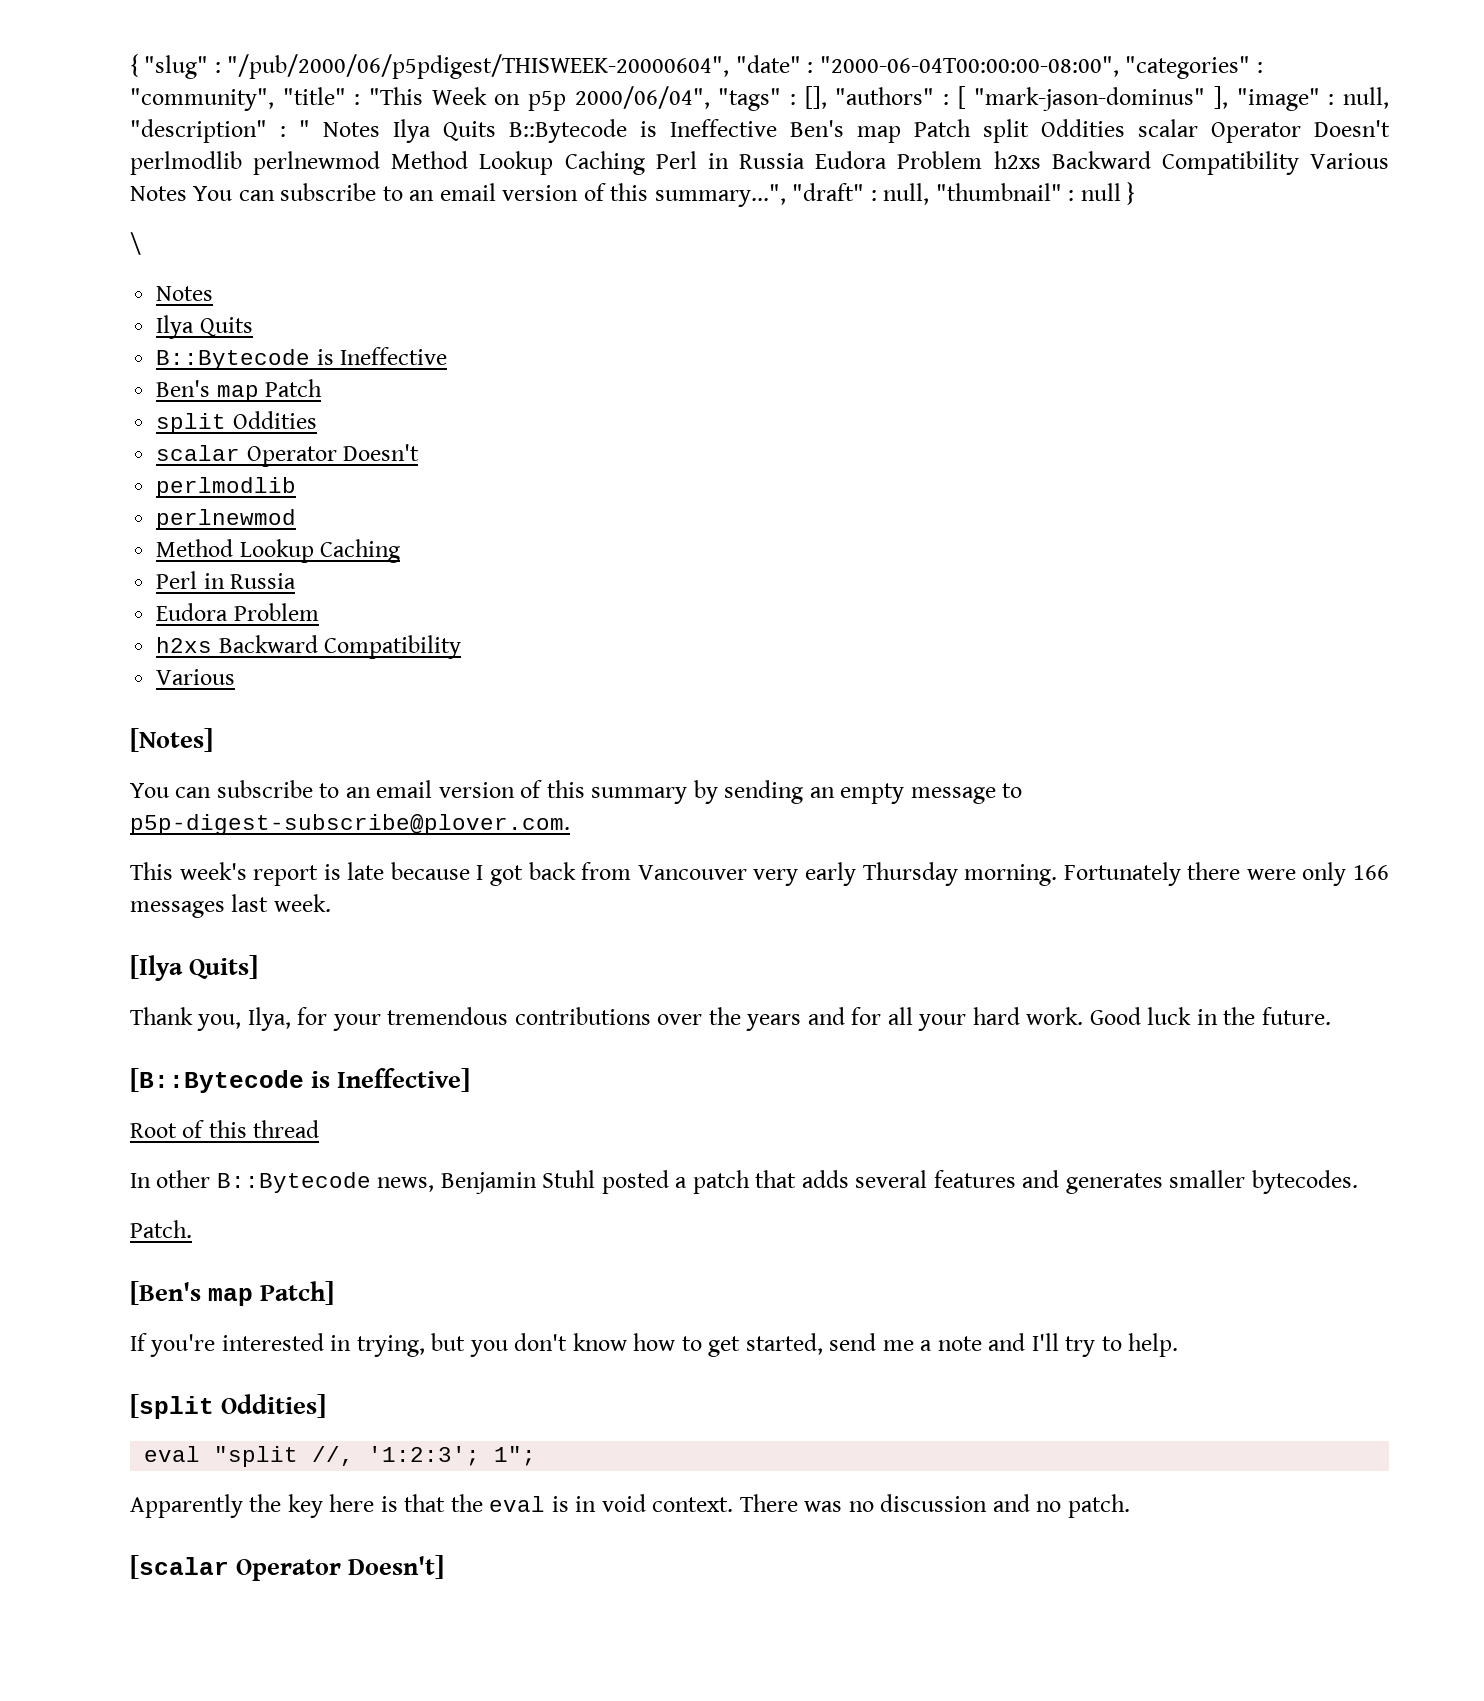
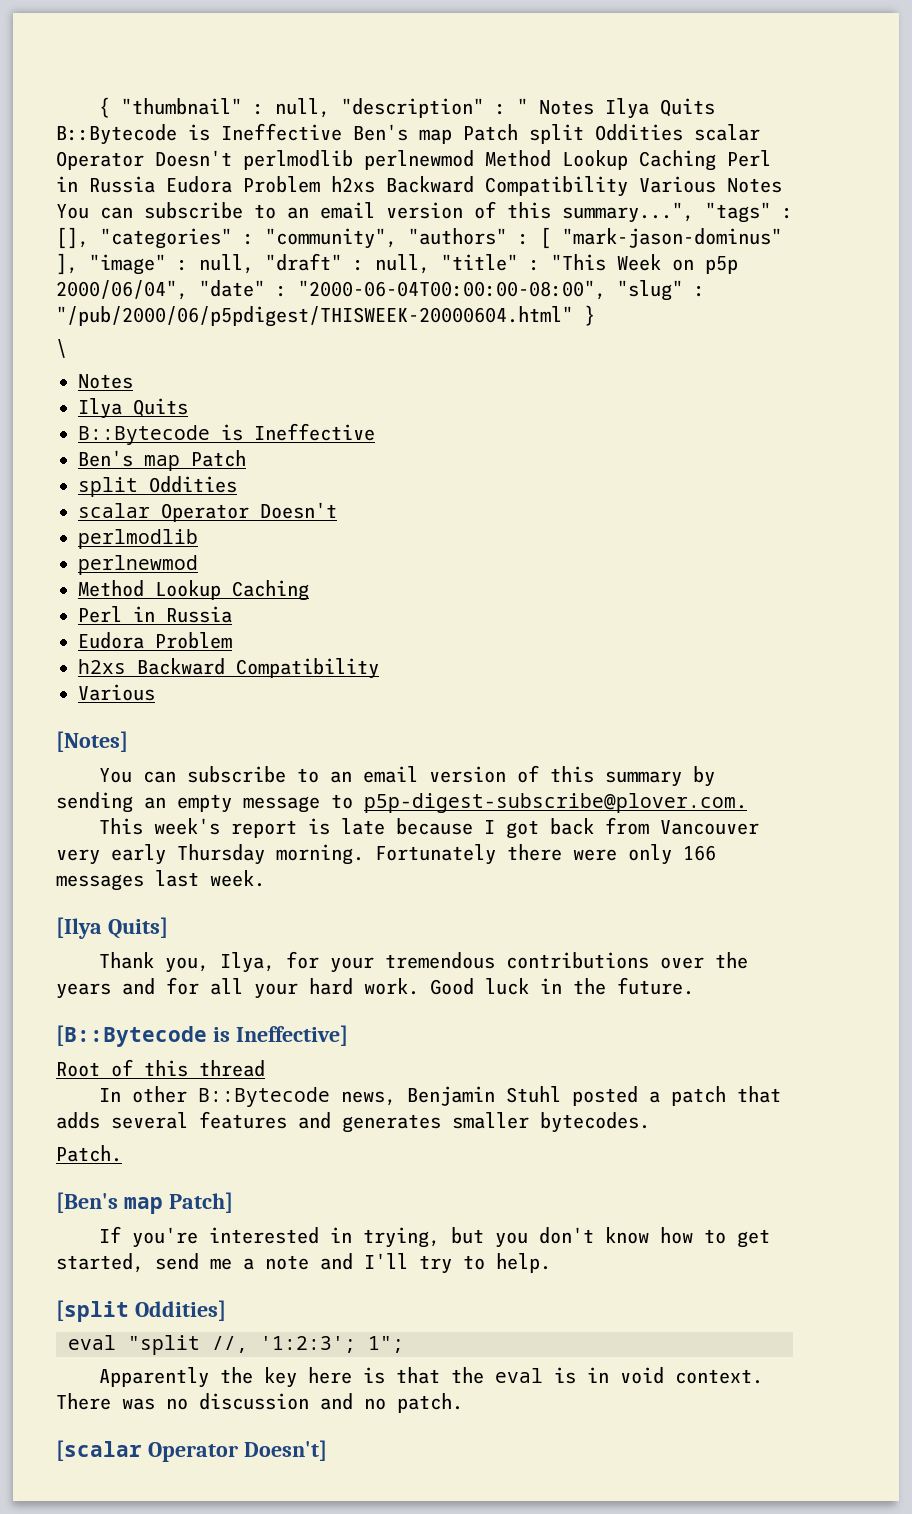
- { "slug" : "/pub/2000/06/p5pdigest/THISWEEK-20000604", "date" : "2000-06-04T00:00:00-08:00", "categories" : "community", "title" : "This Week on p5p 2000/06/04", "tags" : [], "authors" : [ "mark-jason-dominus" ], "image" : null, "description" : " Notes Ilya Quits B::Bytecode is Ineffective Ben's map Patch split Oddities scalar Operator Doesn't perlmodlib perlnewmod Method Lookup Caching Perl in Russia Eudora Problem h2xs Backward Compatibility Various Notes You can subscribe to an email version of this summary...", "draft" : null, "thumbnail" : null }
+ { "thumbnail" : null, "description" : " Notes Ilya Quits B::Bytecode is Ineffective Ben's map Patch split Oddities scalar Operator Doesn't perlmodlib perlnewmod Method Lookup Caching Perl in Russia Eudora Problem h2xs Backward Compatibility Various Notes You can subscribe to an email version of this summary...", "tags" : [], "categories" : "community", "authors" : [ "mark-jason-dominus" ], "image" : null, "draft" : null, "title" : "This Week on p5p 2000/06/04", "date" : "2000-06-04T00:00:00-08:00", "slug" : "/pub/2000/06/p5pdigest/THISWEEK-20000604.html" }

